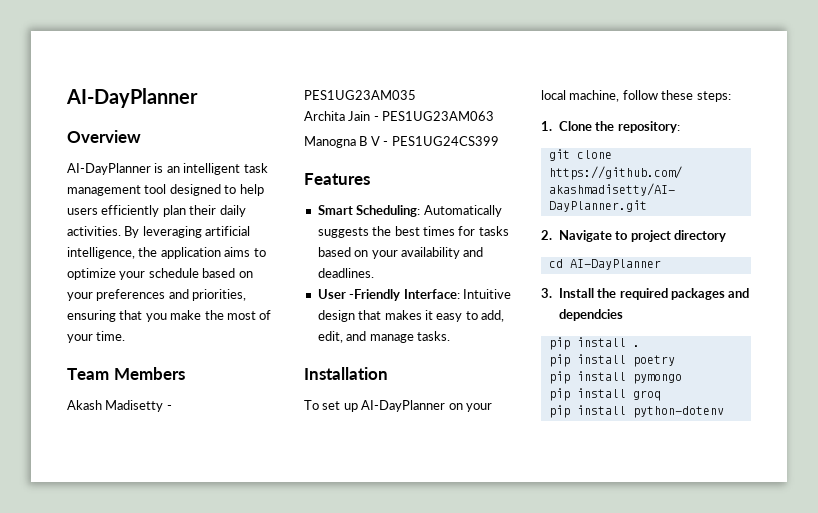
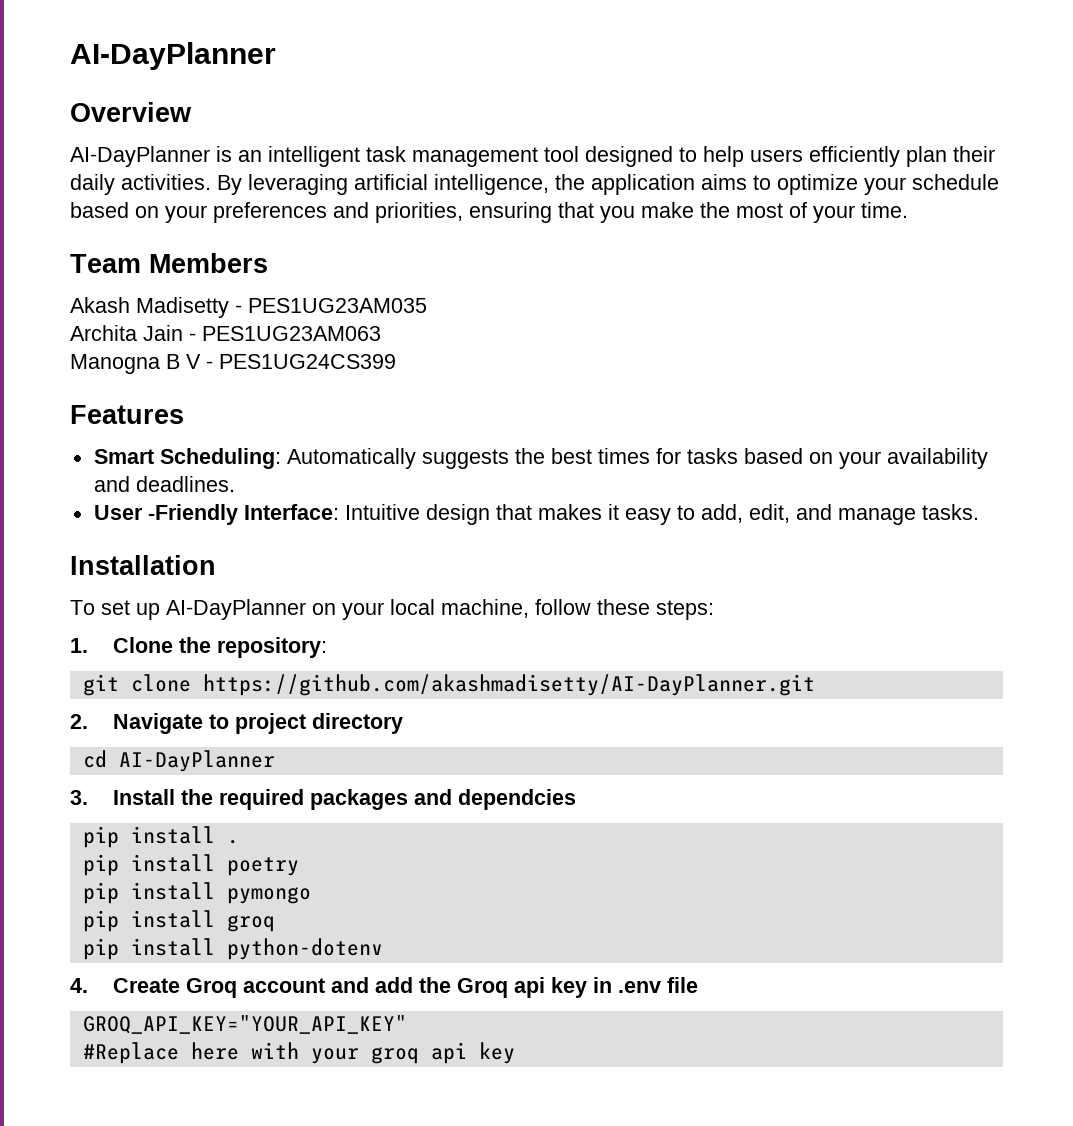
+ 4. Create Groq account and add the Groq api key in .env file
+ GROQ_API_KEY="YOUR_API_KEY"
+ #Replace here with your groq api key

